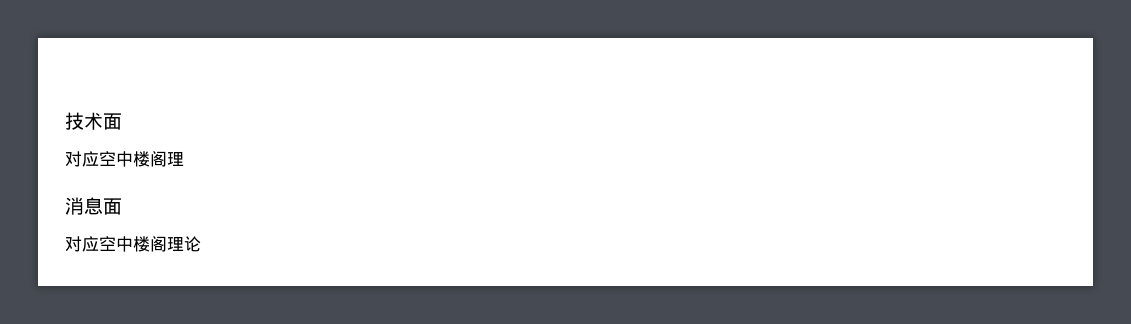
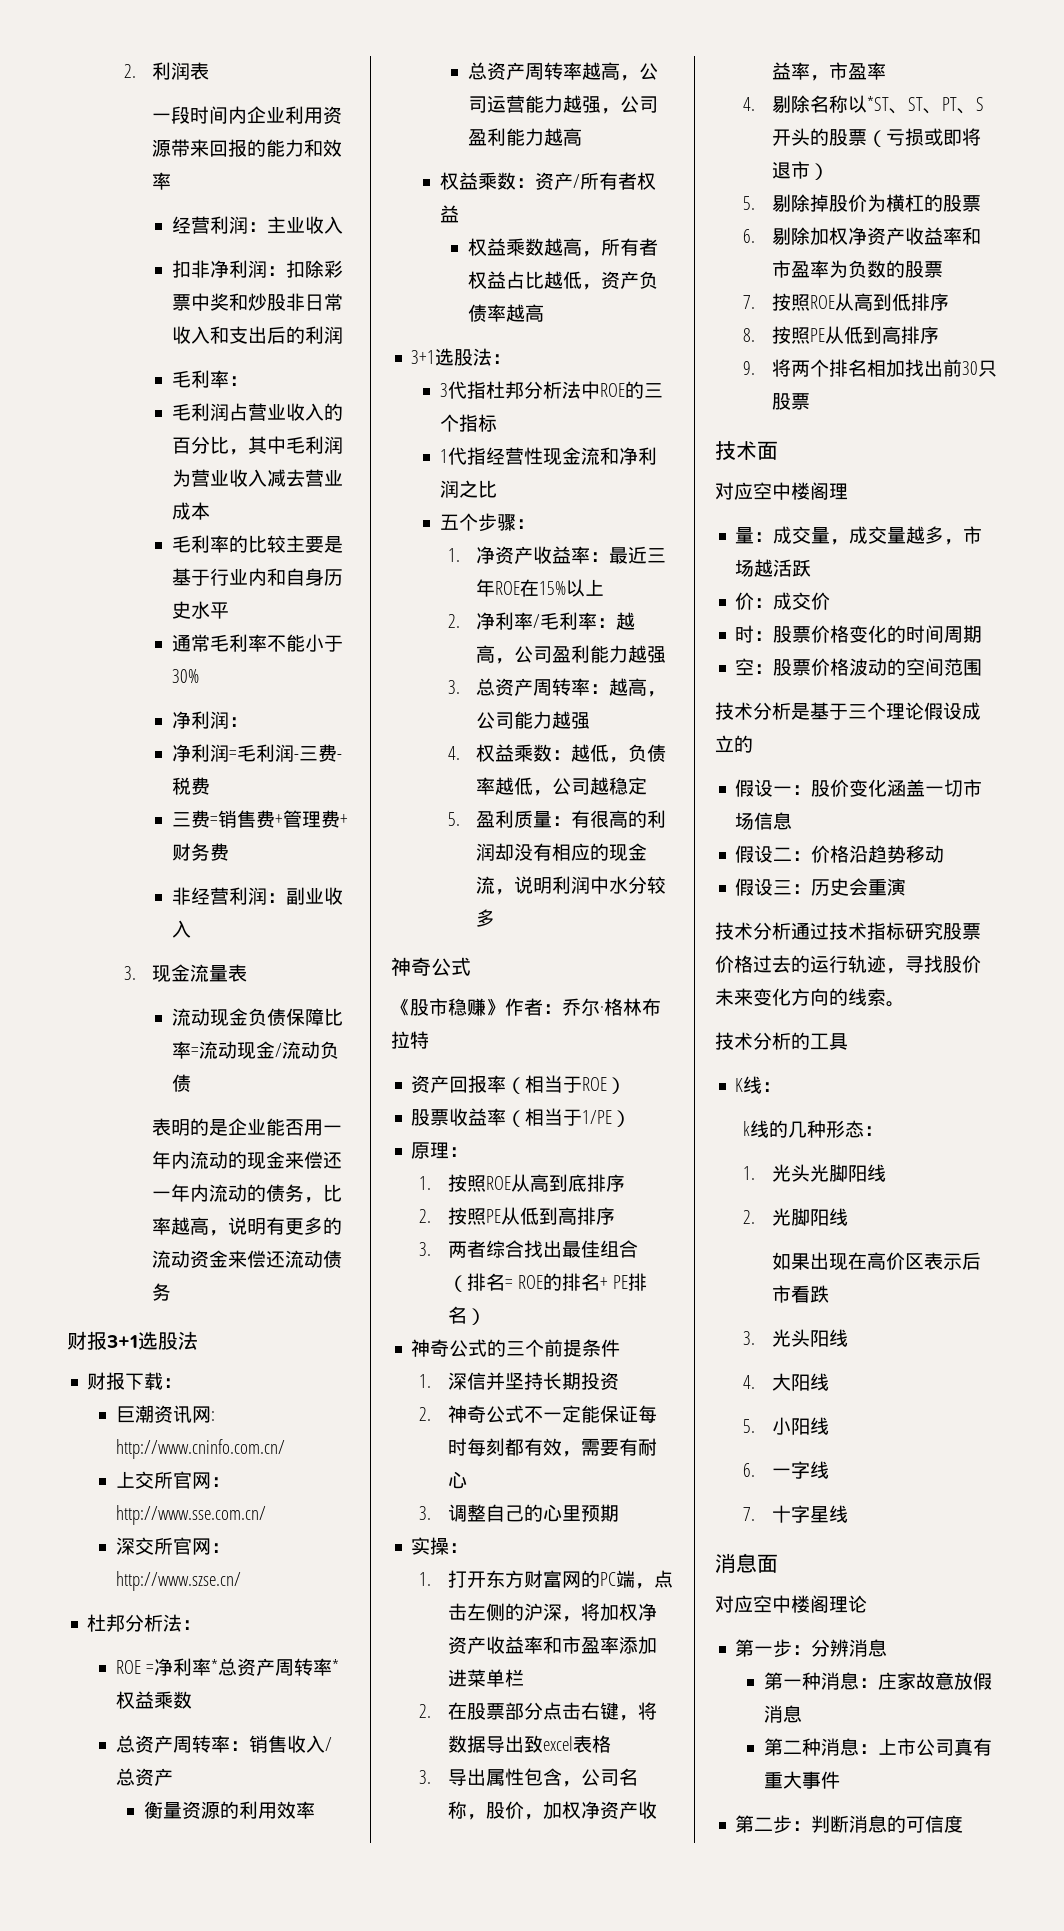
+ 2.利润表
+ 一段时间内企业利用资源带来回报的能力和效率
+ 经营利润：主业收入
+ 扣非净利润：扣除彩票中奖和炒股非日常收入和支出后的利润
+ 毛利率：
+ 毛利润占营业收入的百分比，其中毛利润为营业收入减去营业成本
+ 毛利率的比较主要是基于行业内和自身历史水平
+ 通常毛利率不能小于30%
+ 净利润：
+ 净利润=毛利润-三费-税费
+ 三费=销售费+管理费+财务费
+ 非经营利润：副业收入
+ 3.现金流量表
+ 流动现金负债保障比率=流动现金/流动负债
+ 表明的是企业能否用一年内流动的现金来偿还一年内流动的债务，比率越高，说明有更多的流动资金来偿还流动债务
+ 财报3+1选股法
+ 财报下载：
+ 巨潮资讯网: http://www.cninfo.com.cn/
+ 上交所官网：http://www.sse.com.cn/
+ 深交所官网：http://www.szse.cn/
+ 杜邦分析法：
+ ROE =净利率*总资产周转率*权益乘数
+ 总资产周转率：销售收入/总资产
+ 衡量资源的利用效率
+ 总资产周转率越高，公司运营能力越强，公司盈利能力越高
+ 权益乘数：资产/所有者权益
+ 权益乘数越高，所有者权益占比越低，资产负债率越高
+ 3+1选股法：
+ 3代指杜邦分析法中ROE的三个指标
+ 1代指经营性现金流和净利润之比
+ 五个步骤：
+ 1.净资产收益率：最近三年ROE在15%以上
+ 2.净利率/毛利率：越高，公司盈利能力越强
+ 3.总资产周转率：越高，公司能力越强
+ 4.权益乘数：越低，负债率越低，公司越稳定
+ 5.盈利质量：有很高的利润却没有相应的现金流，说明利润中水分较多
+ 神奇公式
+ 《股市稳赚》作者：乔尔·格林布拉特
+ 资产回报率（相当于ROE）
+ 股票收益率（相当于1/PE）
+ 原理：
+ 1.按照ROE从高到底排序
+ 2.按照PE从低到高排序
+ 3.两者综合找出最佳组合（排名= ROE的排名+ PE排名）
+ 神奇公式的三个前提条件
+ 1.深信并坚持长期投资
+ 2.神奇公式不一定能保证每时每刻都有效，需要有耐心
+ 3.调整自己的心里预期
+ 实操：
+ 1.打开东方财富网的PC端，点击左侧的沪深，将加权净资产收益率和市盈率添加进菜单栏
+ 2.在股票部分点击右键，将数据导出致excel表格
+ 3.导出属性包含，公司名称，股价，加权净资产收益率，市盈率
+ 4.剔除名称以*ST、ST、PT、S开头的股票（亏损或即将退市）
+ 5.剔除掉股价为横杠的股票
+ 6.剔除加权净资产收益率和市盈率为负数的股票
+ 7.按照ROE从高到低排序
+ 8.按照PE从低到高排序
+ 9.将两个排名相加找出前30只股票
+ 量：成交量，成交量越多，市场越活跃
+ 价：成交价
+ 时：股票价格变化的时间周期
+ 空：股票价格波动的空间范围
+ 技术分析是基于三个理论假设成立的
+ 假设一：股价变化涵盖一切市场信息
+ 假设二：价格沿趋势移动
+ 假设三：历史会重演
+ 技术分析通过技术指标研究股票价格过去的运行轨迹，寻找股价未来变化方向的线索。
+ 技术分析的工具
+ K线：
+ k线的几种形态：
+ 1.光头光脚阳线
+ 2.光脚阳线
+ 如果出现在高价区表示后市看跌
+ 3.光头阳线
+ 4.大阳线
+ 5.小阳线
+ 6.一字线
+ 7.十字星线
+ 第一步：分辨消息
+ 第一种消息：庄家故意放假消息
+ 第二种消息：上市公司真有重大事件
+ 第二步：判断消息的可信度

